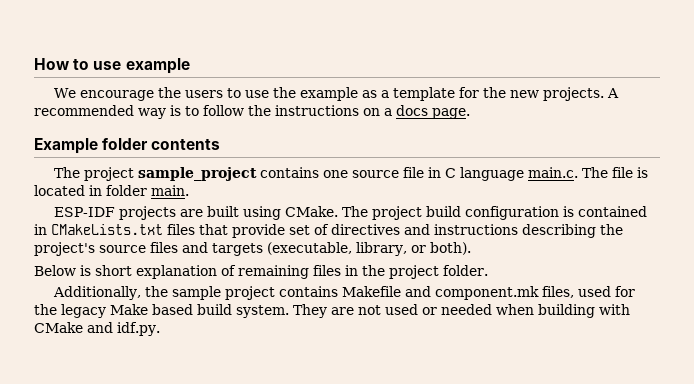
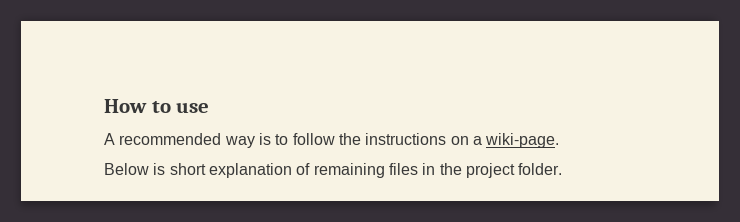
- How to use example
- We encourage the users to use the example as a template for the new projects. A recommended way is to follow the instructions on a docs page.
- Example folder contents
- The project sample_project contains one source file in C language main.c. The file is located in folder main.
- ESP-IDF projects are built using CMake. The project build configuration is contained in CMakeLists.txt files that provide set of directives and instructions describing the project's source files and targets (executable, library, or both).
+ How to use
+ A recommended way is to follow the instructions on a wiki-page.
- Additionally, the sample project contains Makefile and component.mk files, used for the legacy Make based build system. They are not used or needed when building with CMake and idf.py.

